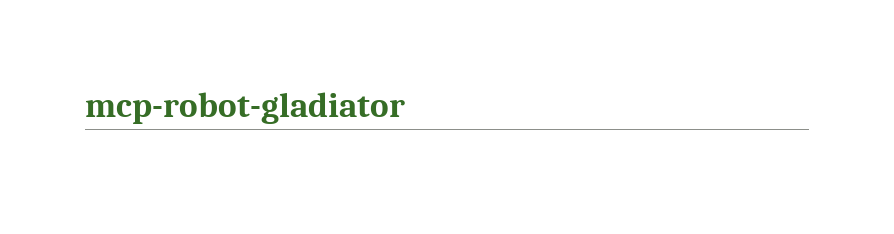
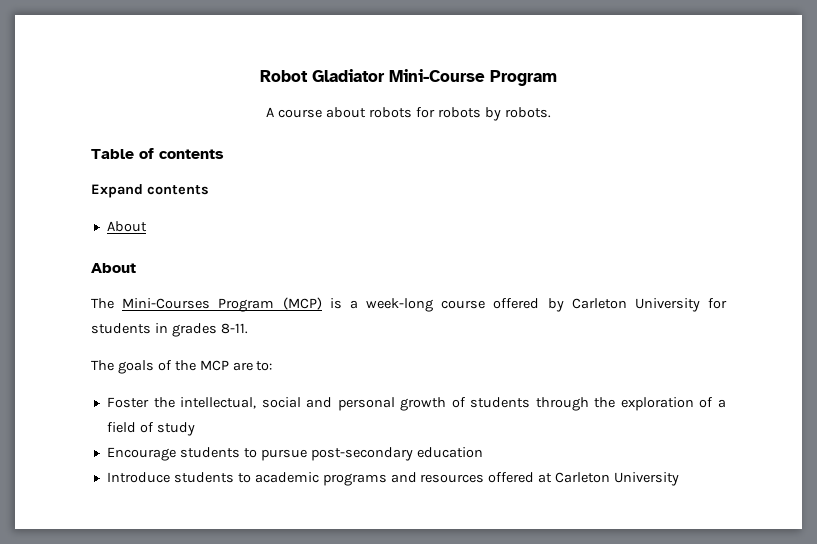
- mcp-robot-gladiator
+ Robot Gladiator Mini-Course Program
+ A course about robots for robots by robots.
+ Table of contents
+ Expand contents
+ About
+ About
+ The Mini-Courses Program (MCP) is a week-long course offered by Carleton University for students in grades 8-11.
+ The goals of the MCP are to:
+ Foster the intellectual, social and personal growth of students through the exploration of a field of study
+ Encourage students to pursue post-secondary education
+ Introduce students to academic programs and resources offered at Carleton University

